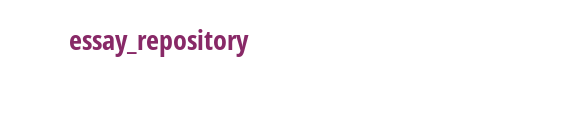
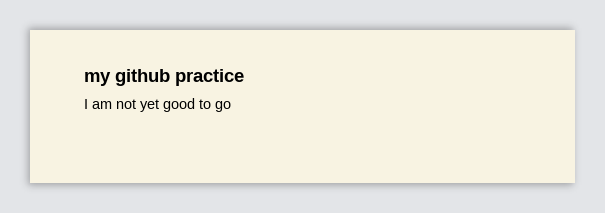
- essay_repository
+ my github practice
+ I am not yet good to go

